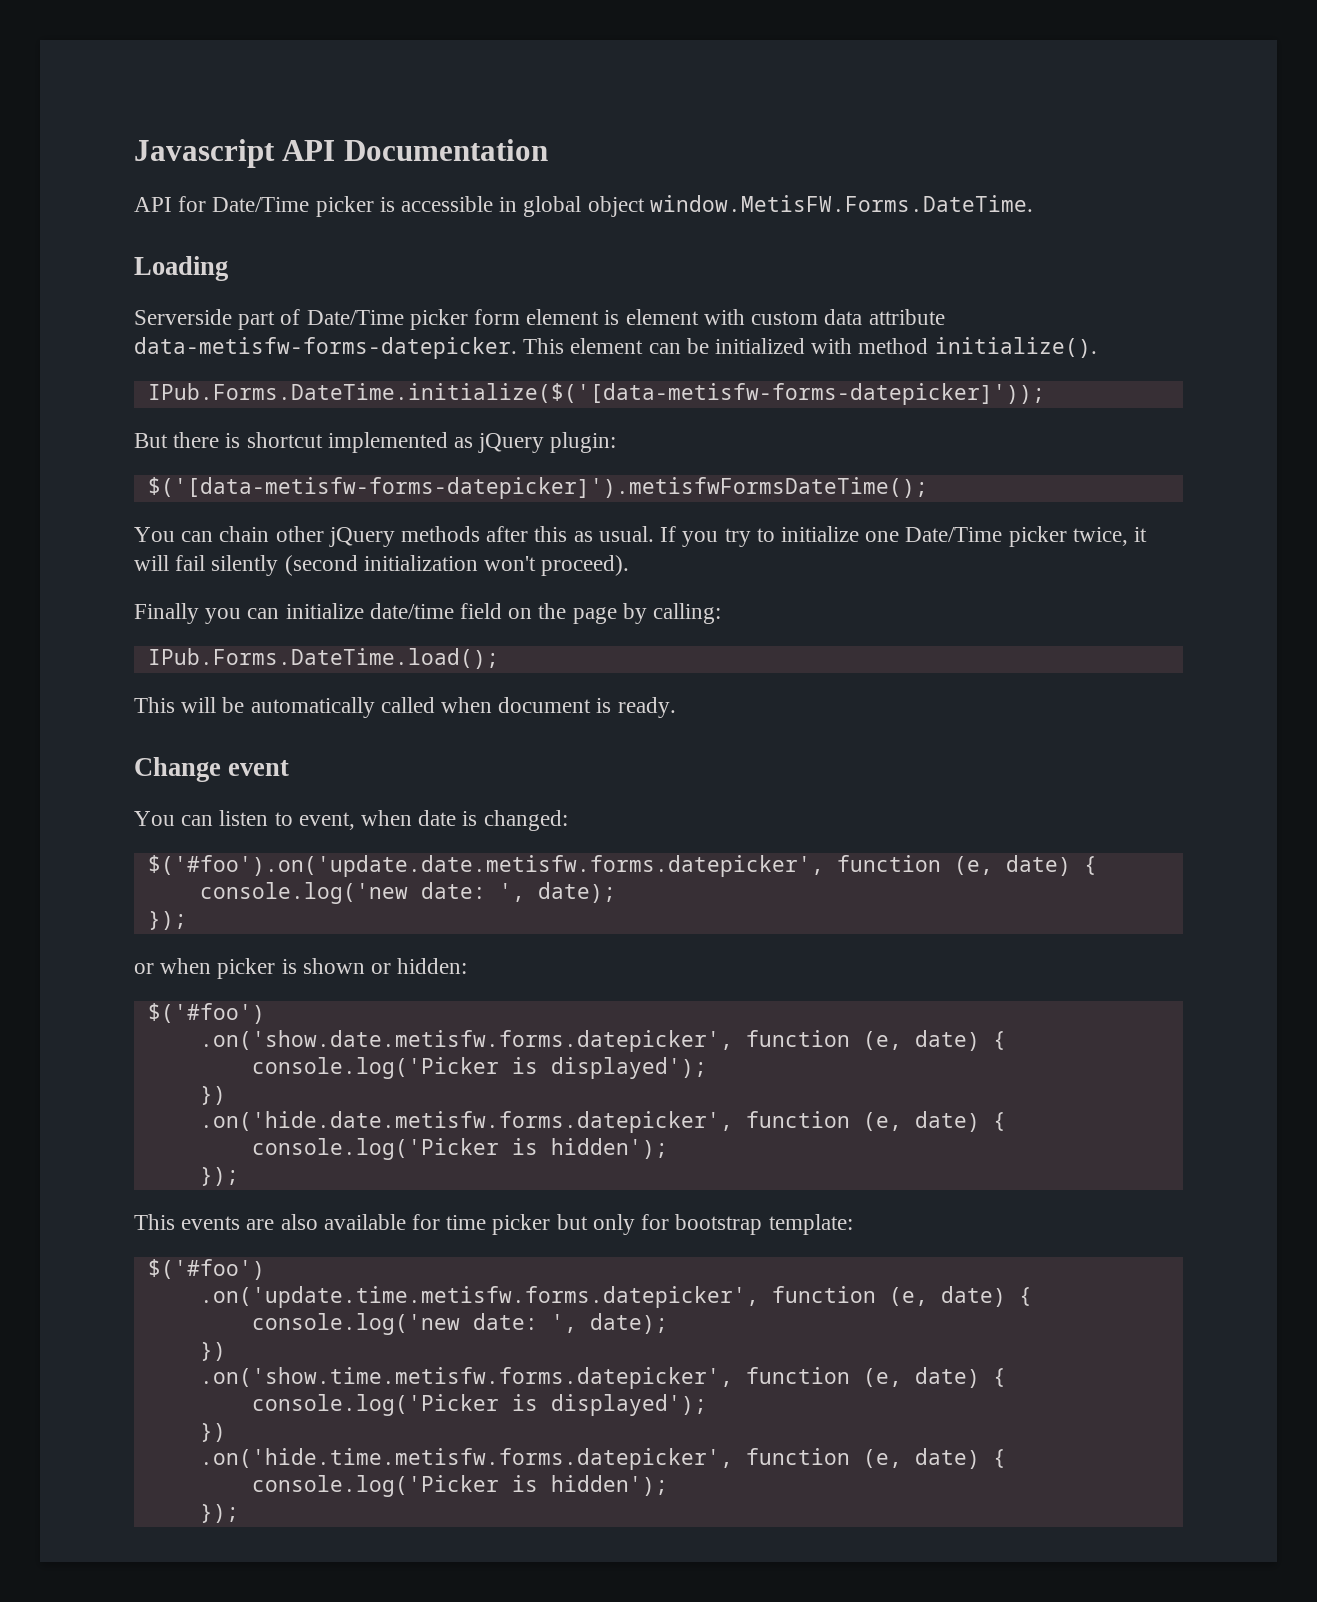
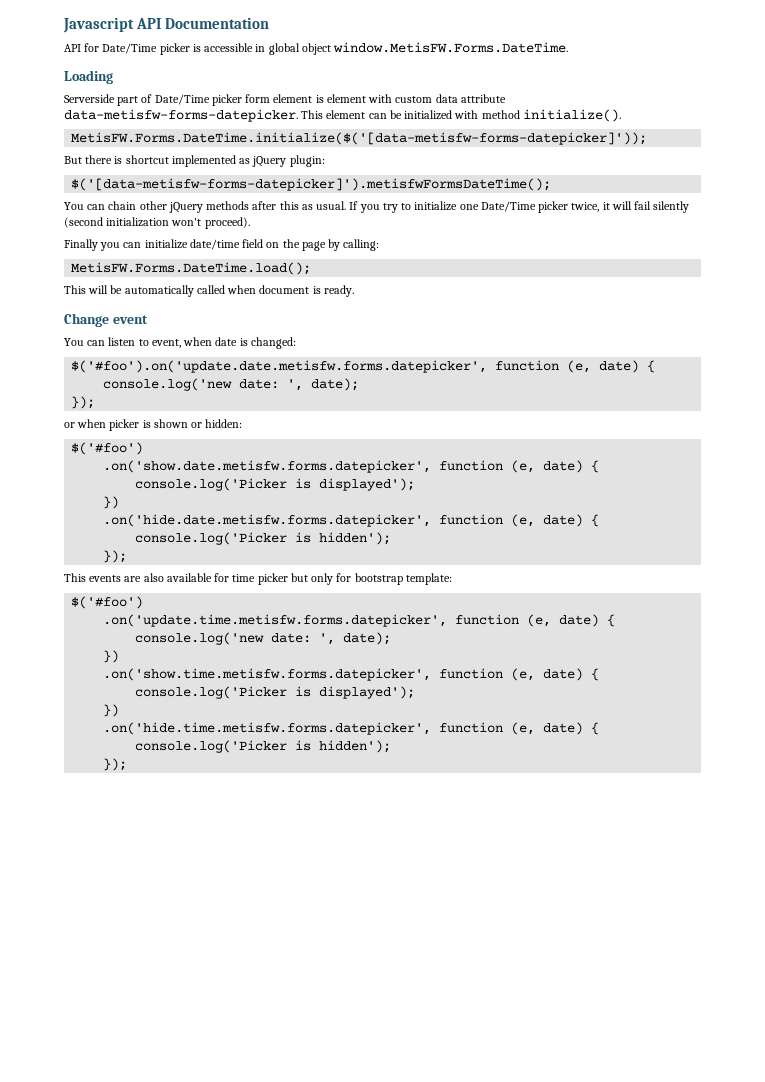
- IPub.Forms.DateTime.initialize($('[data-metisfw-forms-datepicker]'));
+ MetisFW.Forms.DateTime.initialize($('[data-metisfw-forms-datepicker]'));
- IPub.Forms.DateTime.load();
+ MetisFW.Forms.DateTime.load();

